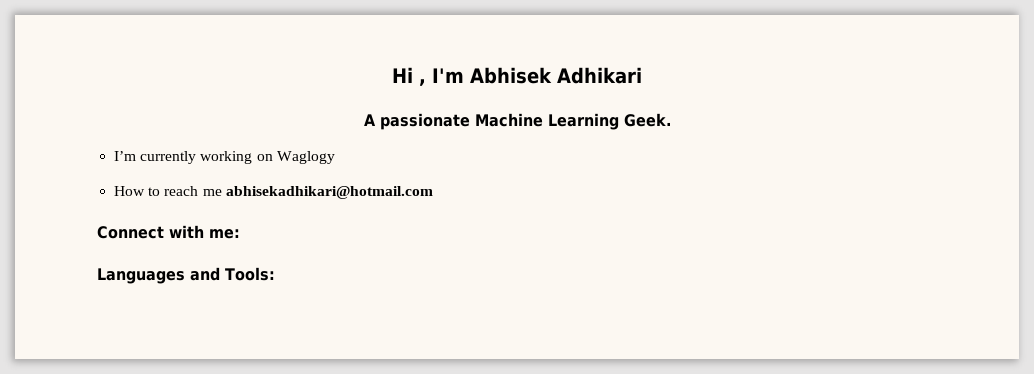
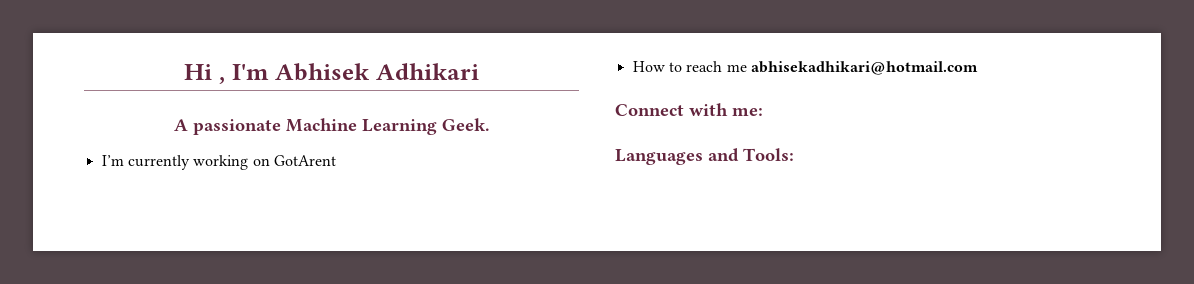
- I’m currently working on Waglogy
+ I’m currently working on GotArent

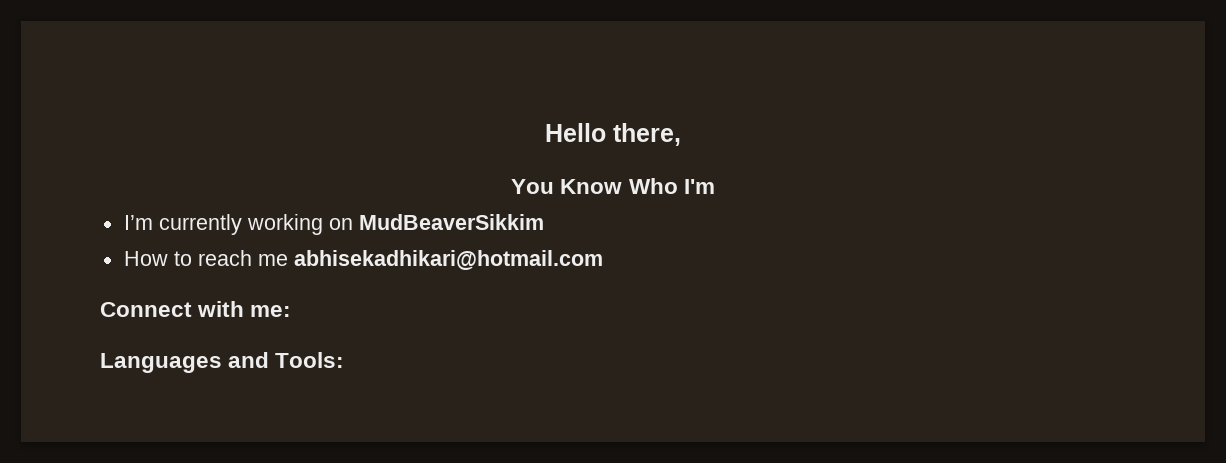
- Hi , I'm Abhisek Adhikari
- A passionate Machine Learning Geek.
+ Hello there,
+ You Know Who I'm
- I’m currently working on GotArent
+ I’m currently working on MudBeaverSikkim

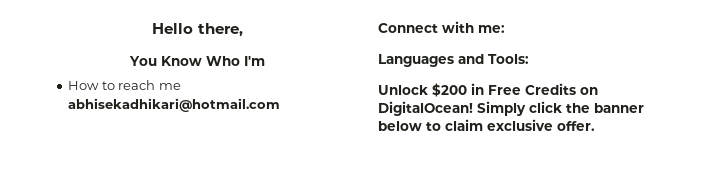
- I’m currently working on MudBeaverSikkim
+ Unlock $200 in Free Credits on DigitalOcean! Simply click the banner below to claim exclusive offer.

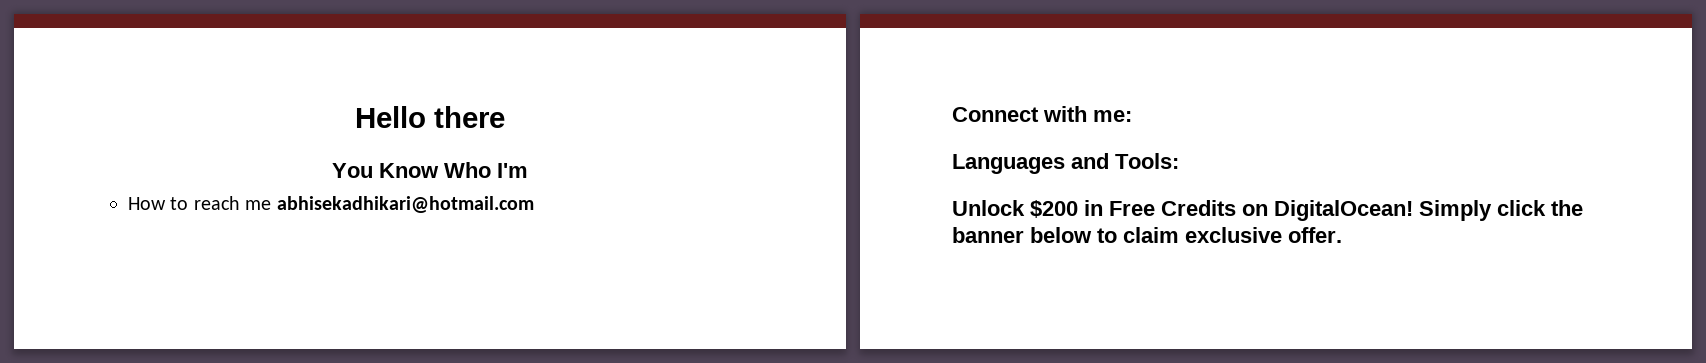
- Hello there,
+ Hello there

